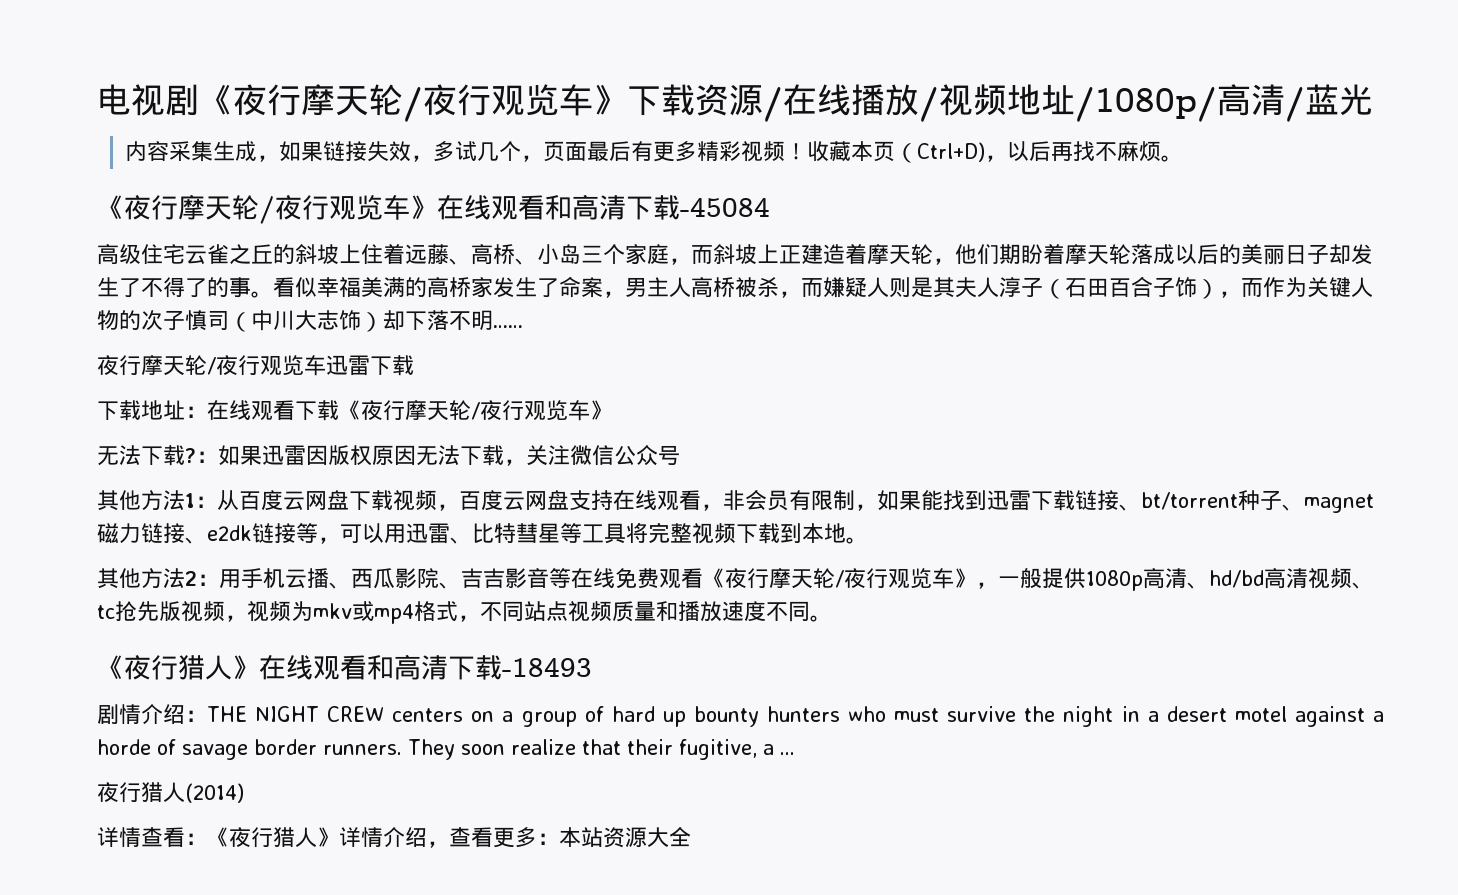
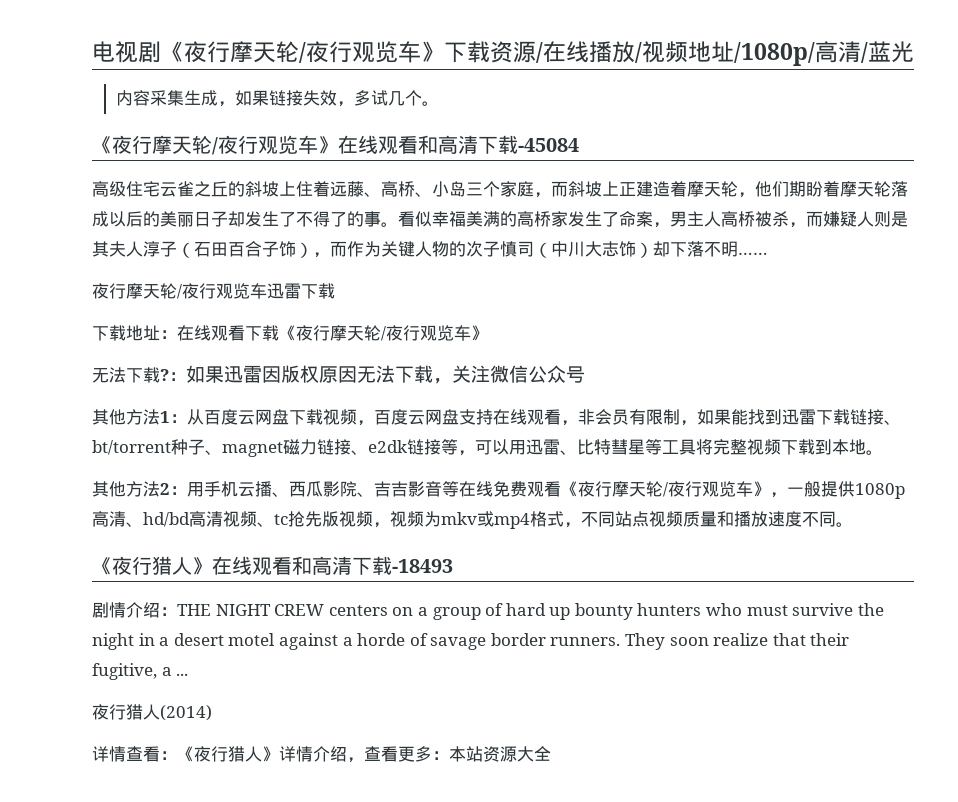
- 内容采集生成，如果链接失效，多试几个，页面最后有更多精彩视频！收藏本页（Ctrl+D)，以后再找不麻烦。
+ 内容采集生成，如果链接失效，多试几个。

